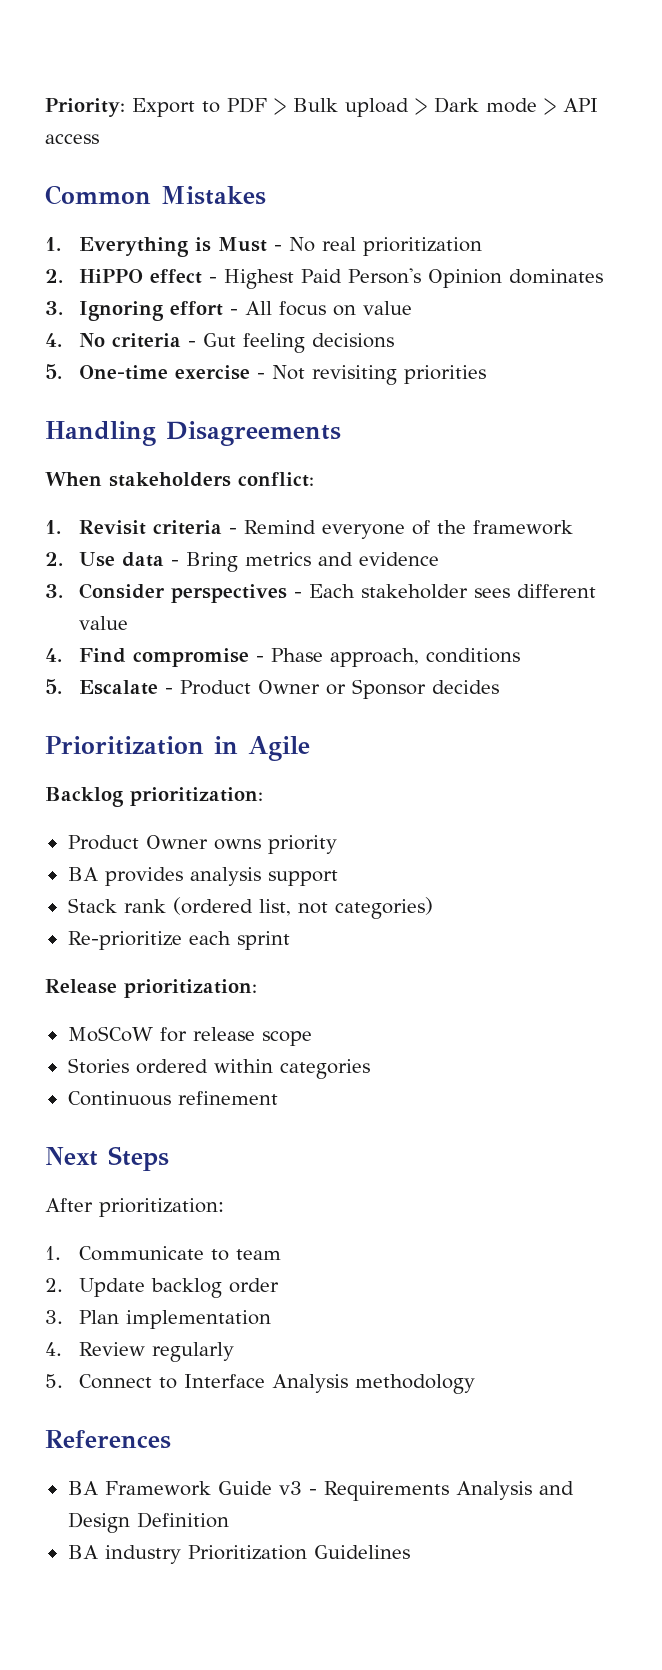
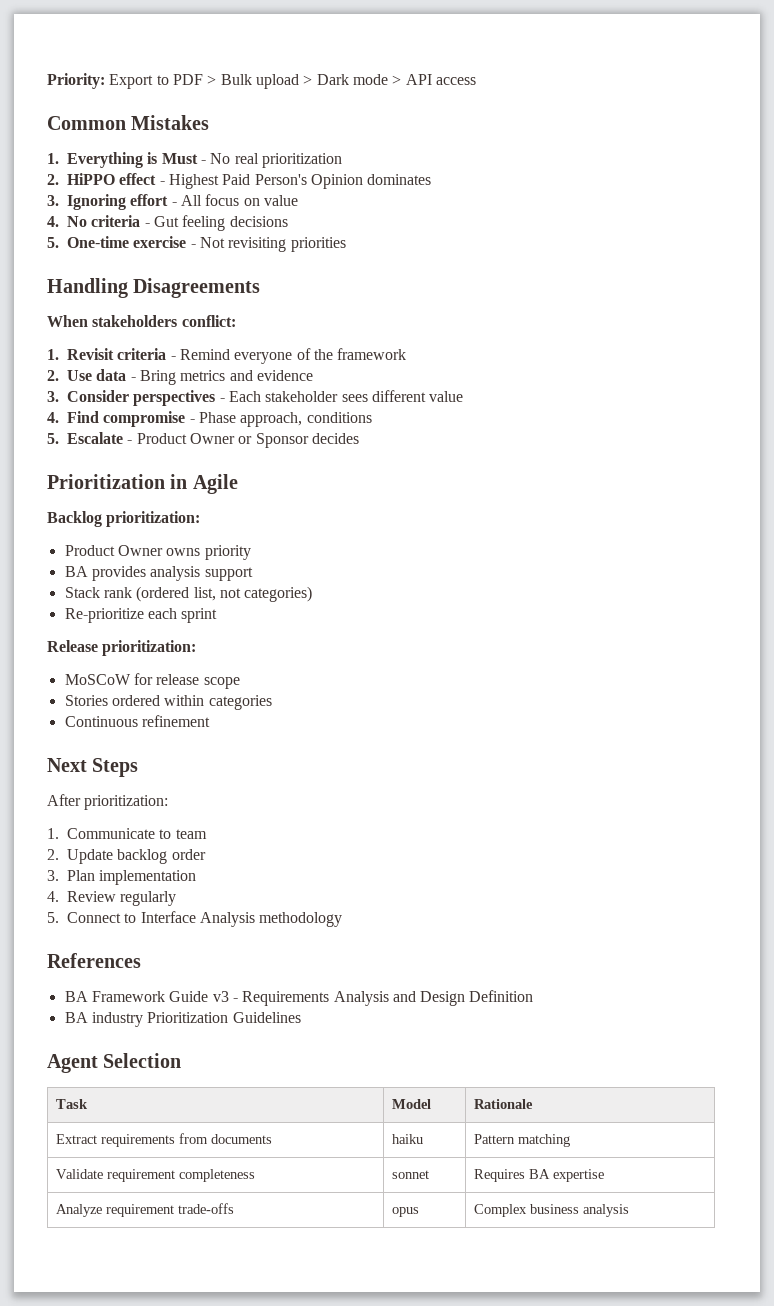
+ Agent Selection
+ Task | Model | Rationale
+ Extract requirements from documents | haiku | Pattern matching
+ Validate requirement completeness | sonnet | Requires BA expertise
+ Analyze requirement trade-offs | opus | Complex business analysis

